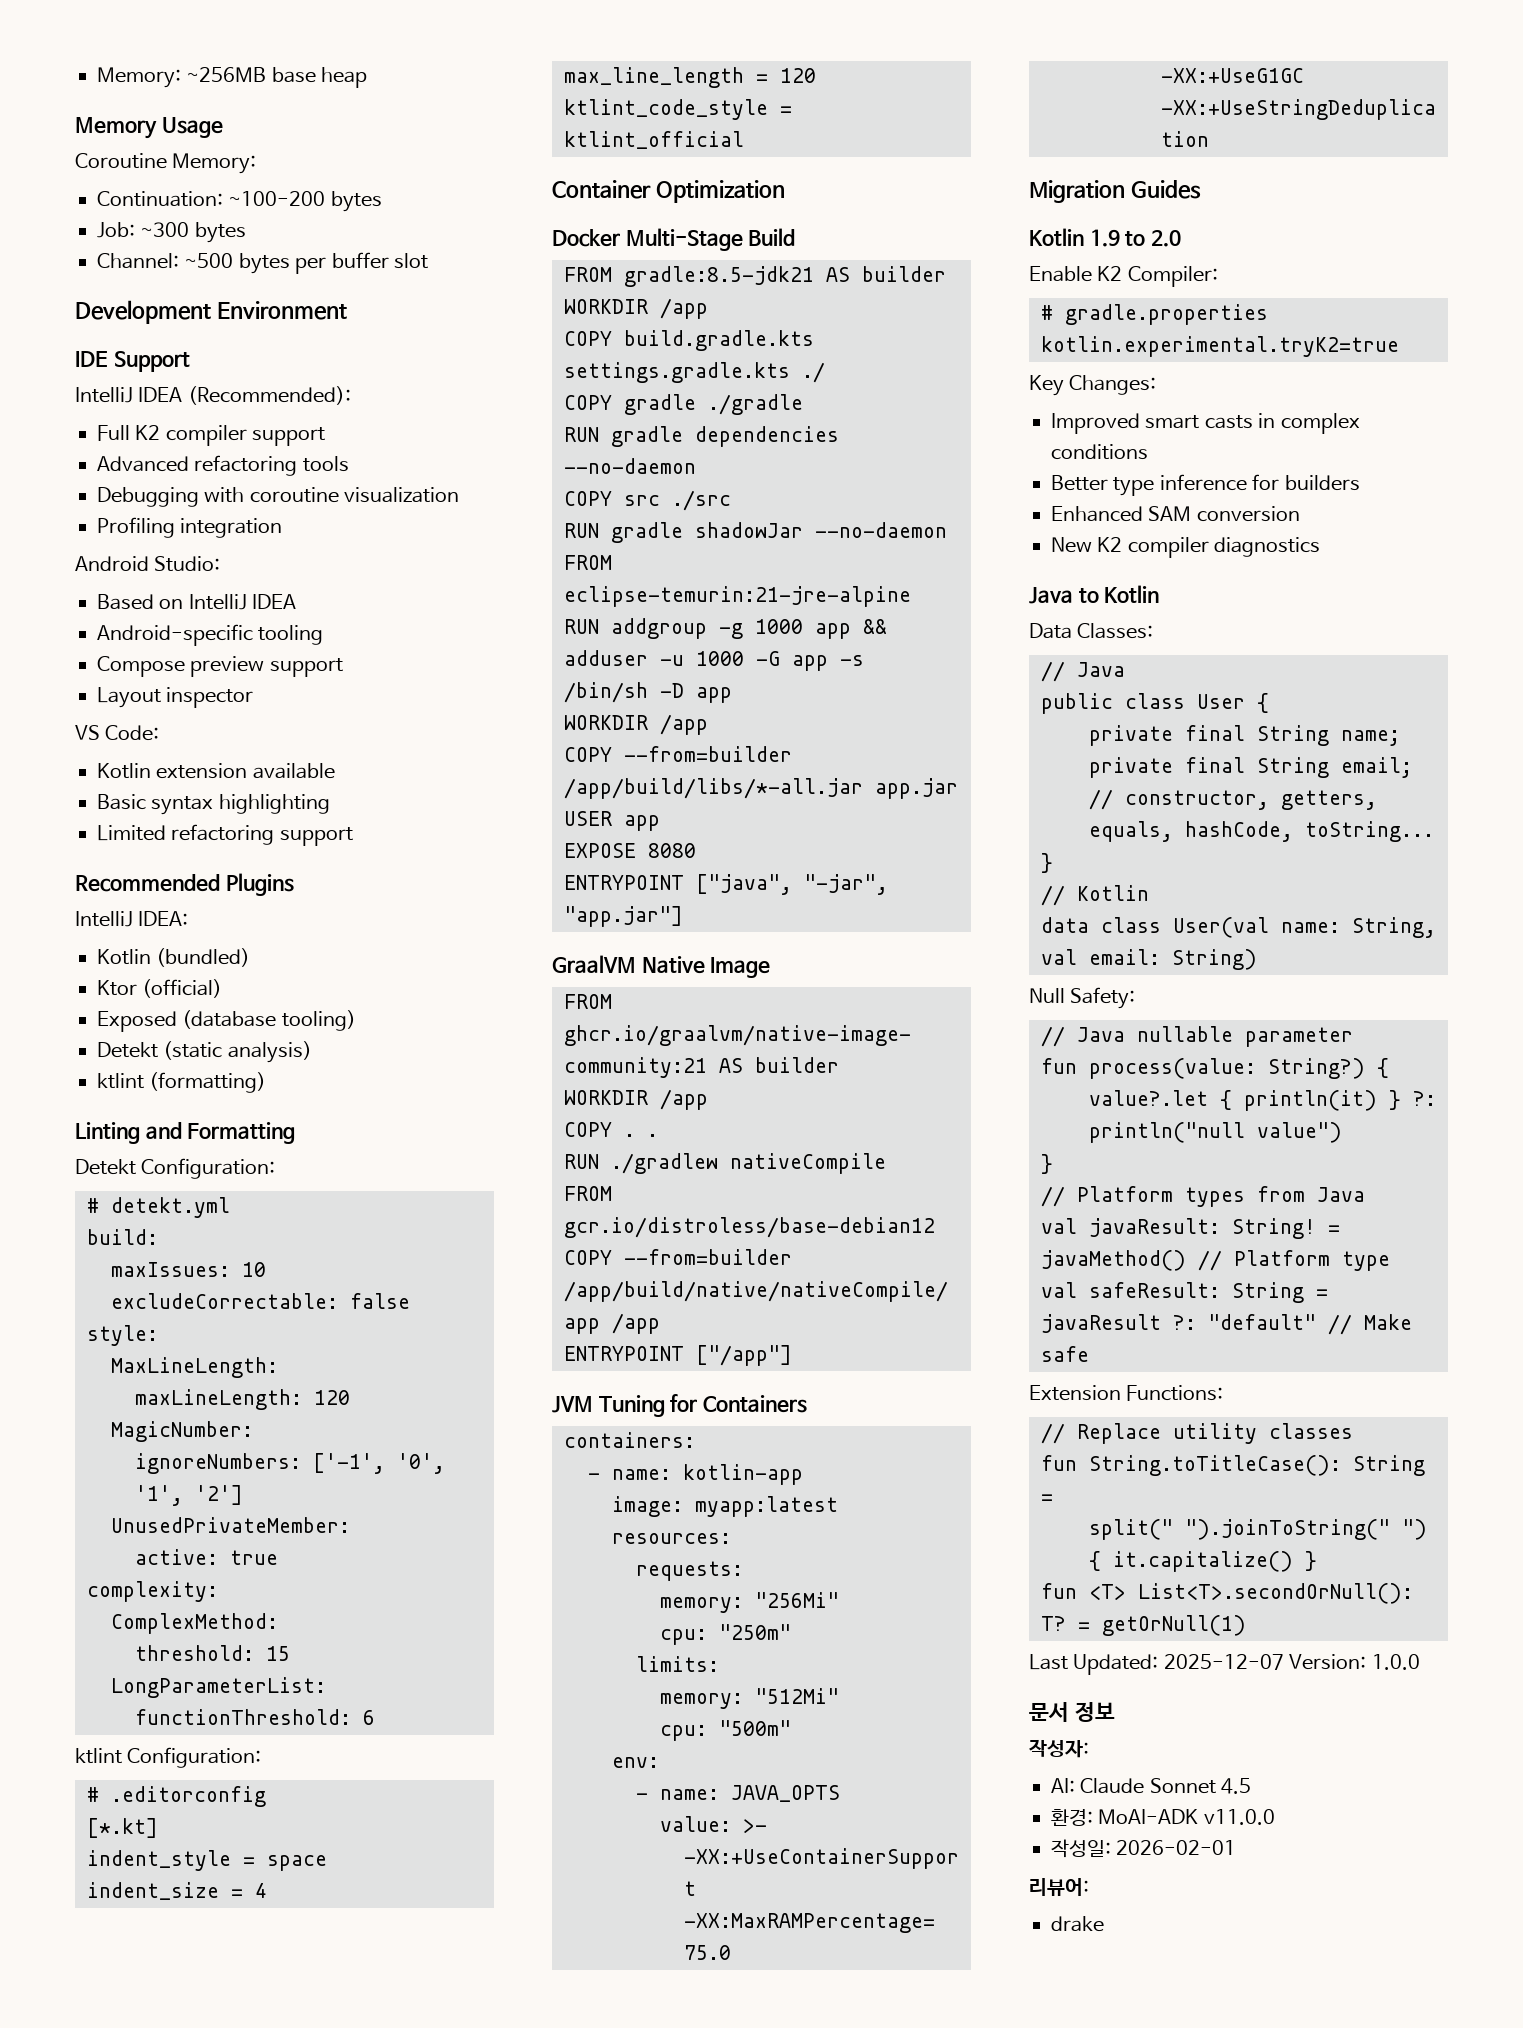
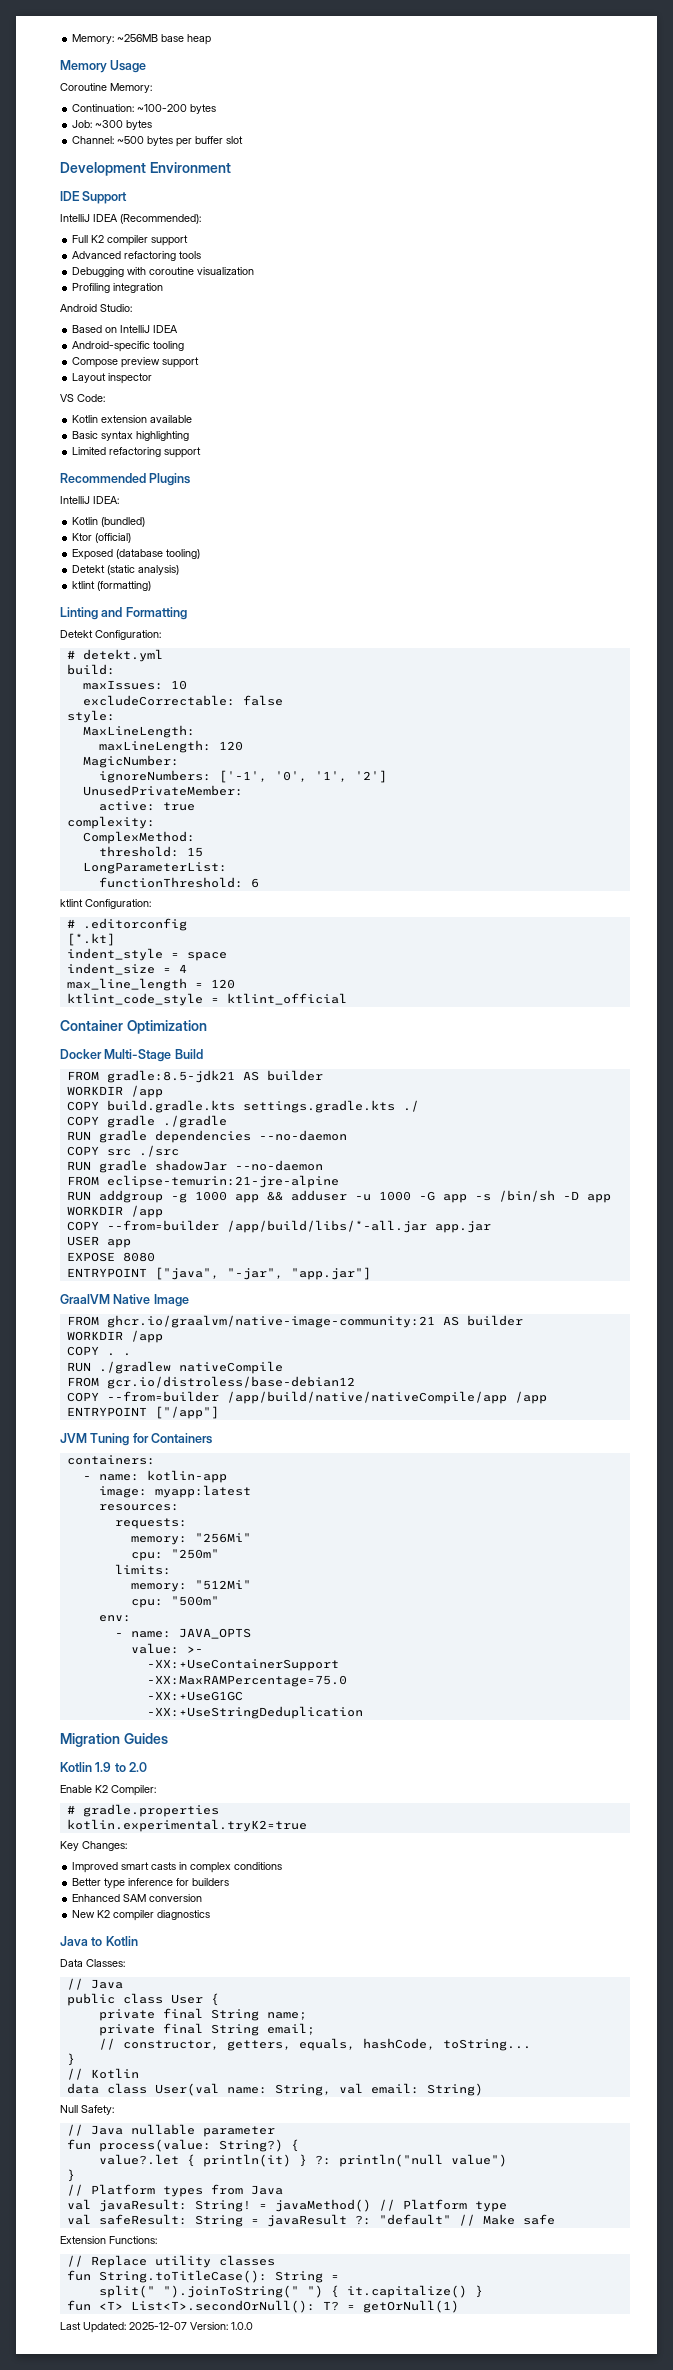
- 문서 정보
- 작성자:
- AI: Claude Sonnet 4.5
- 환경: MoAI-ADK v11.0.0
- 작성일: 2026-02-01
- 리뷰어:
- drake

